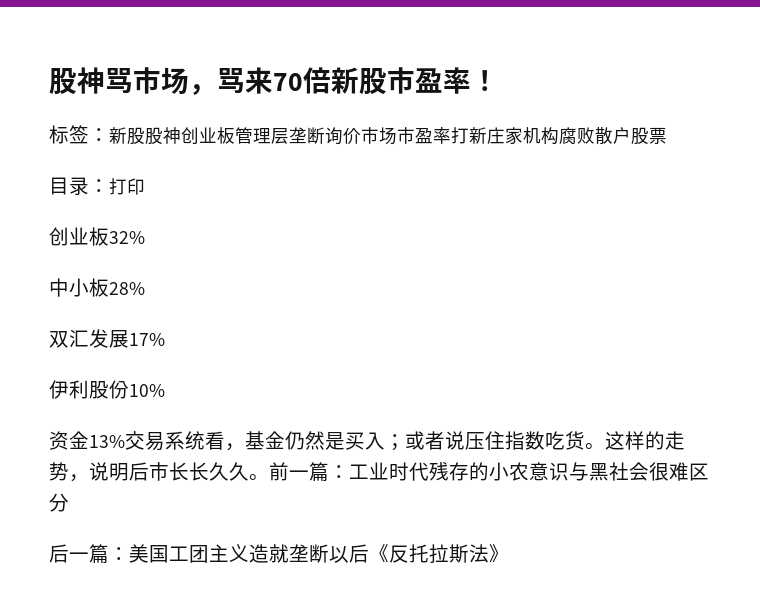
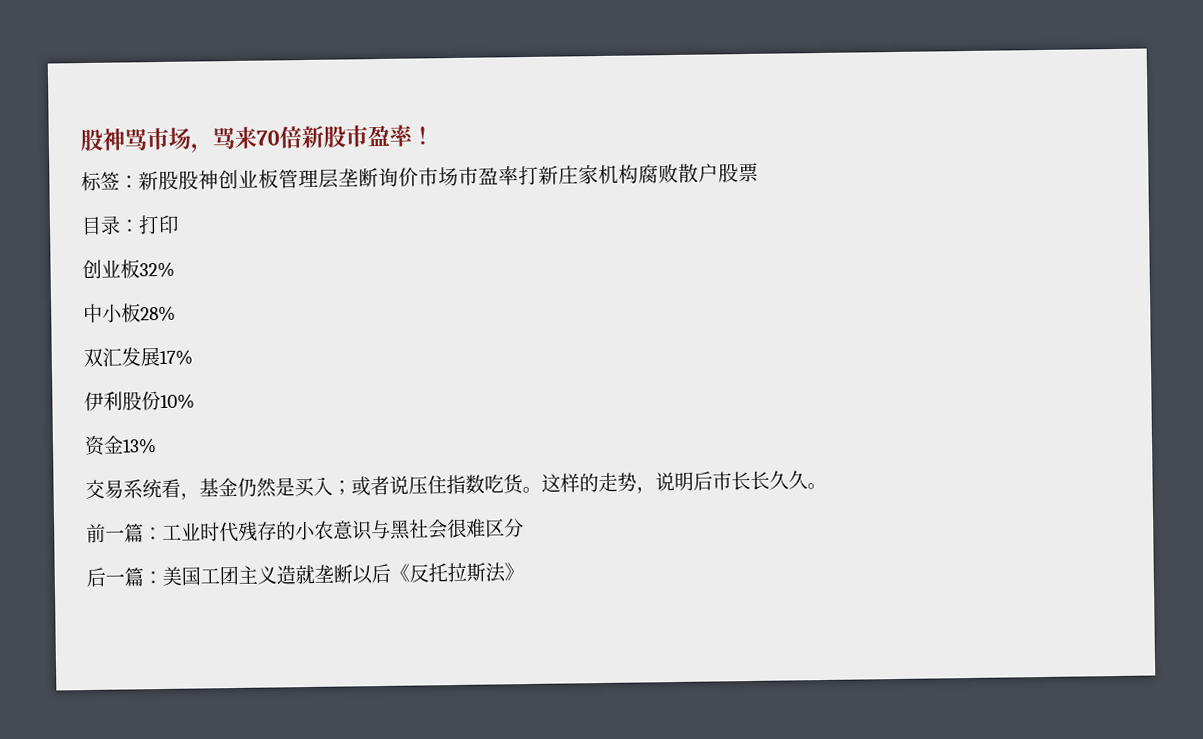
- 资金13%交易系统看，基金仍然是买入；或者说压住指数吃货。
+ 资金13%
+ 交易系统看，基金仍然是买入；或者说压住指数吃货。
- 这样的走势，说明后市长长久久。前一篇：工业时代残存的小农意识与黑社会很难区分
+ 这样的走势，说明后市长长久久。
+ 前一篇：工业时代残存的小农意识与黑社会很难区分

